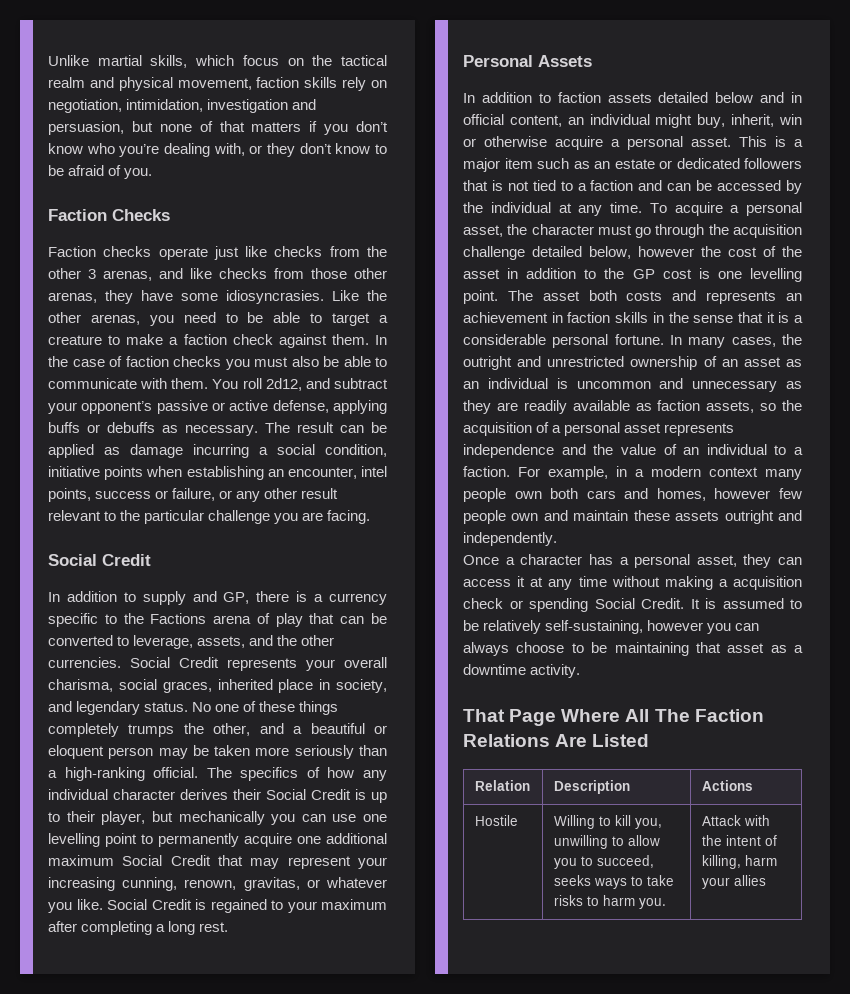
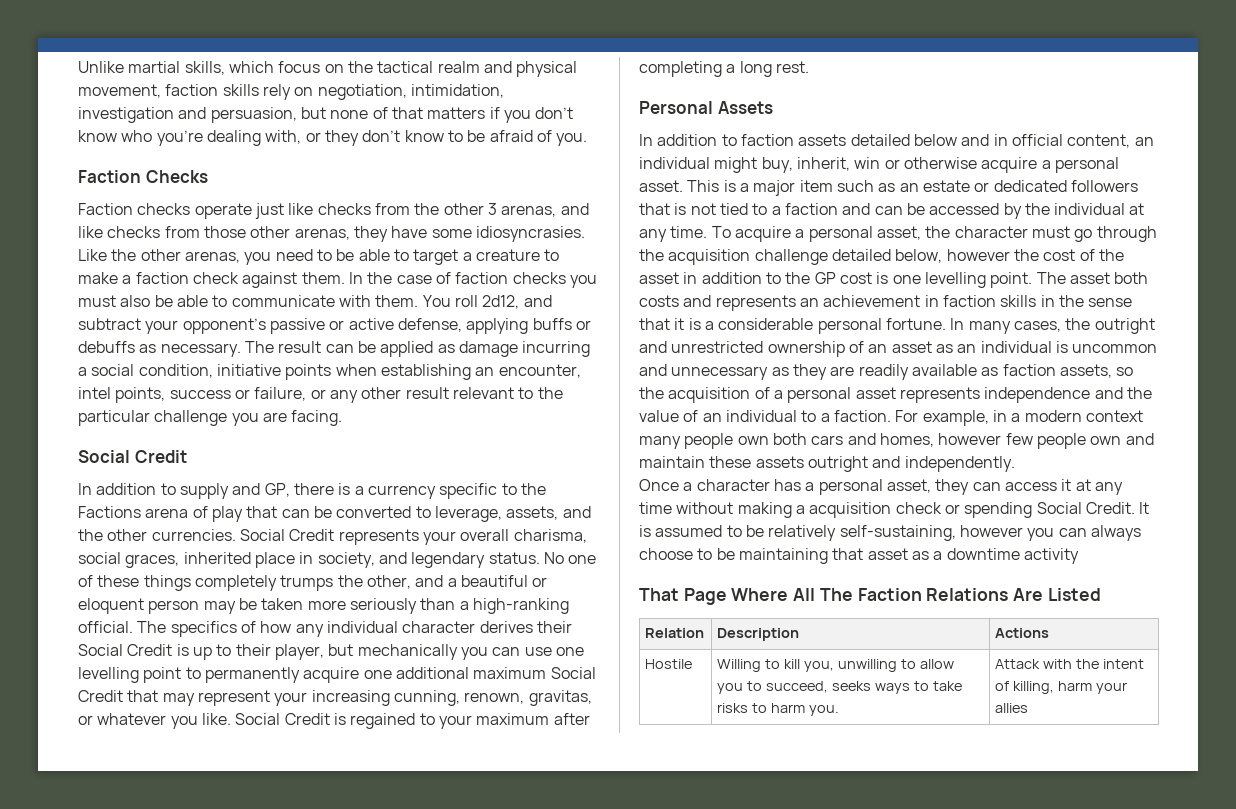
- It is assumed to be relatively self-sustaining, however you can always choose to be maintaining that asset as a downtime activity.
+ It is assumed to be relatively self-sustaining, however you can always choose to be maintaining that asset as a downtime activity

